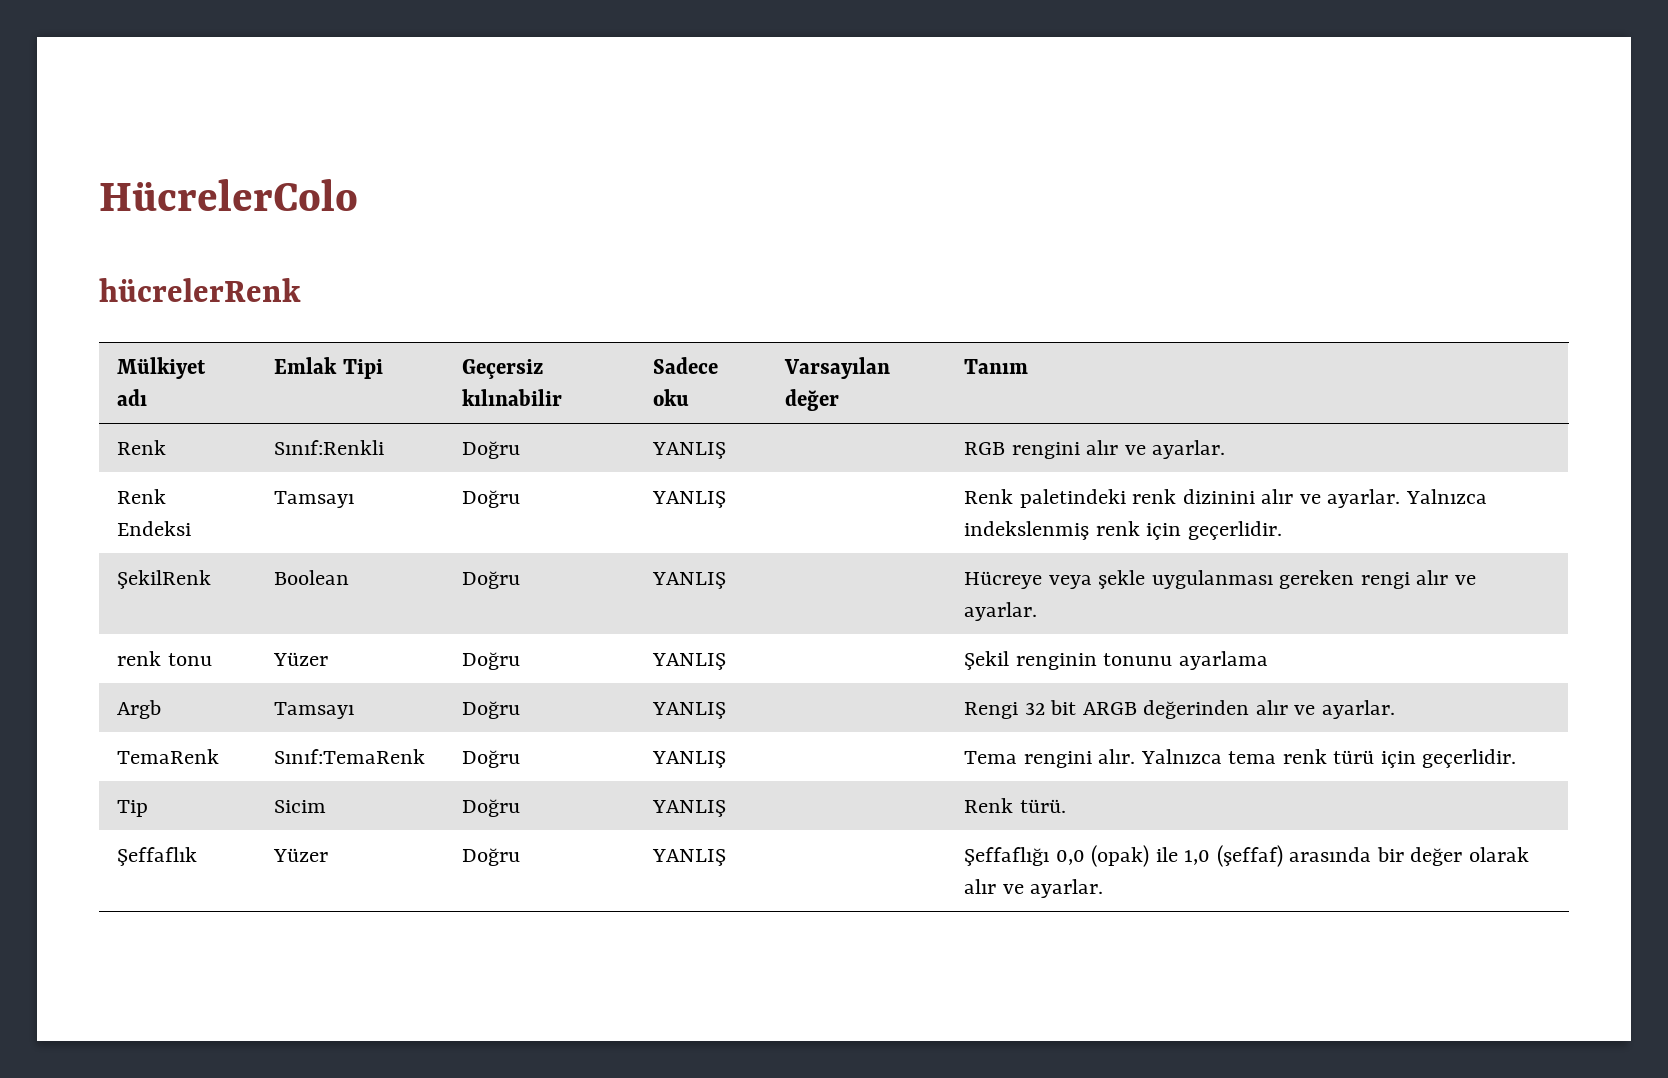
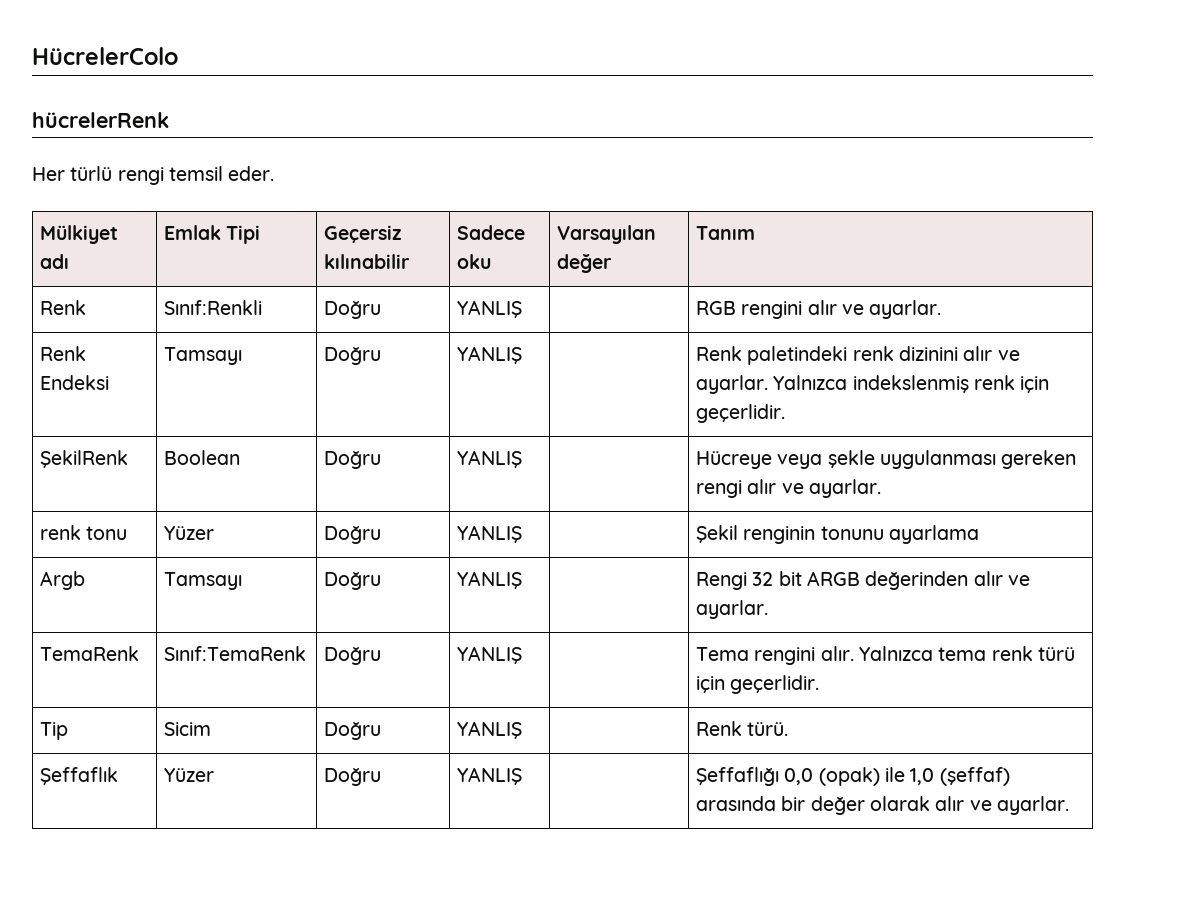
+ Her türlü rengi temsil eder.

